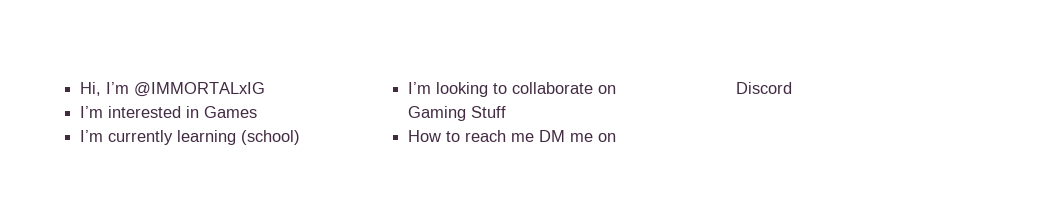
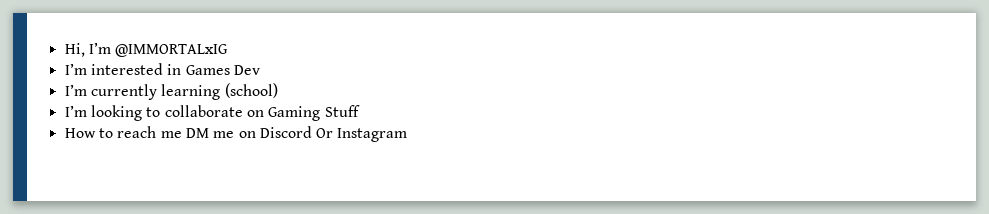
- I’m interested in Games
+ I’m interested in Games Dev
- How to reach me DM me on Discord
+ How to reach me DM me on Discord Or Instagram

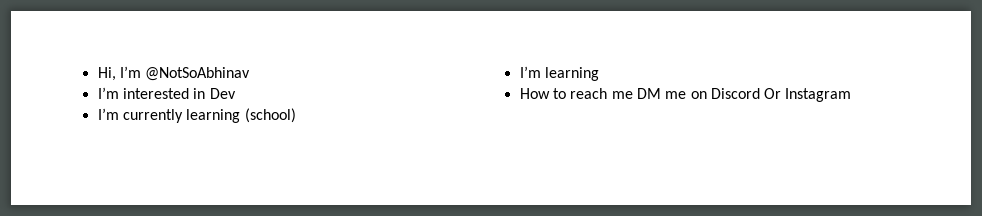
- Hi, I’m @IMMORTALxIG
+ Hi, I’m @NotSoAbhinav
- I’m interested in Games Dev
+ I’m interested in Dev
- I’m looking to collaborate on Gaming Stuff
+ I’m learning

